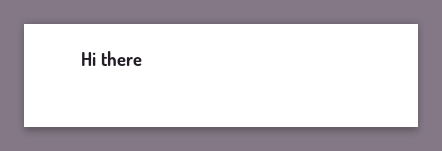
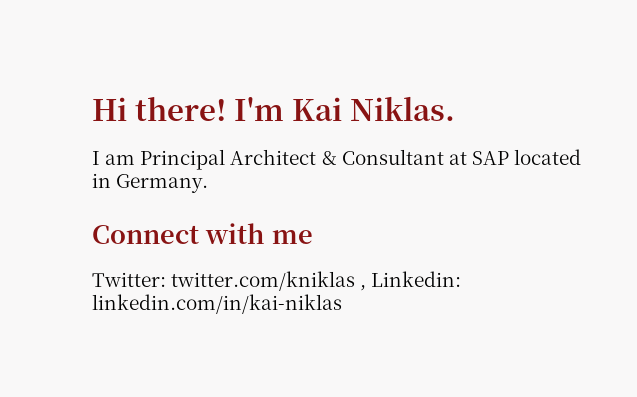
- Hi there
+ Hi there! I'm Kai Niklas.
+ I am Principal Architect & Consultant at SAP located in Germany.
+ Connect with me
+ Twitter: twitter.com/kniklas , Linkedin: linkedin.com/in/kai-niklas

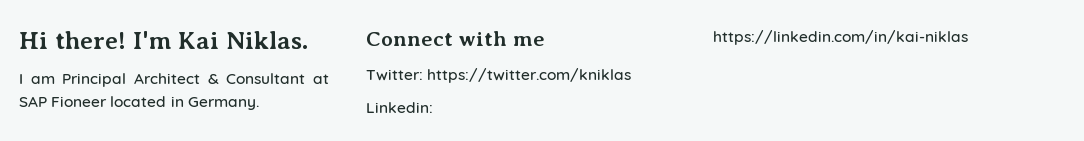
- I am Principal Architect & Consultant at SAP located in Germany.
+ I am Principal Architect & Consultant at SAP Fioneer located in Germany.
- Twitter: twitter.com/kniklas , Linkedin: linkedin.com/in/kai-niklas
+ Twitter: https://twitter.com/kniklas
+ Linkedin: https://linkedin.com/in/kai-niklas

